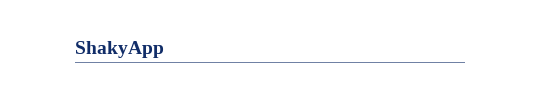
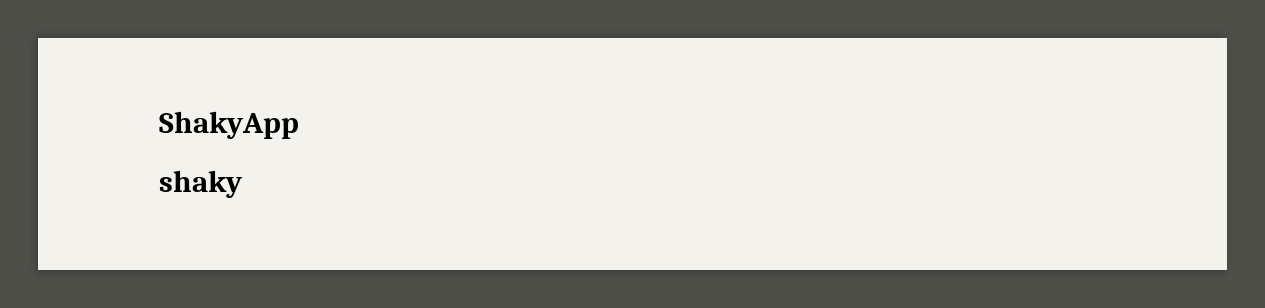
+ shaky

